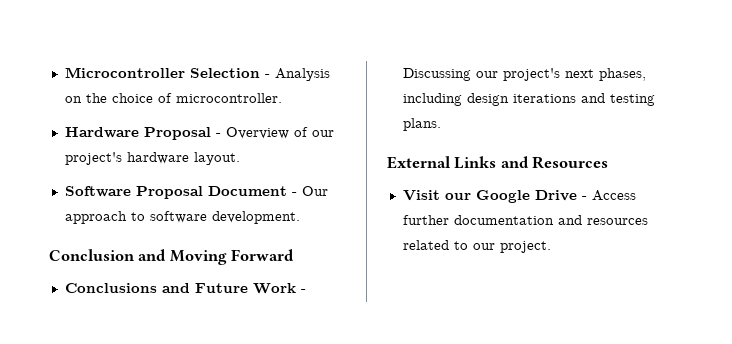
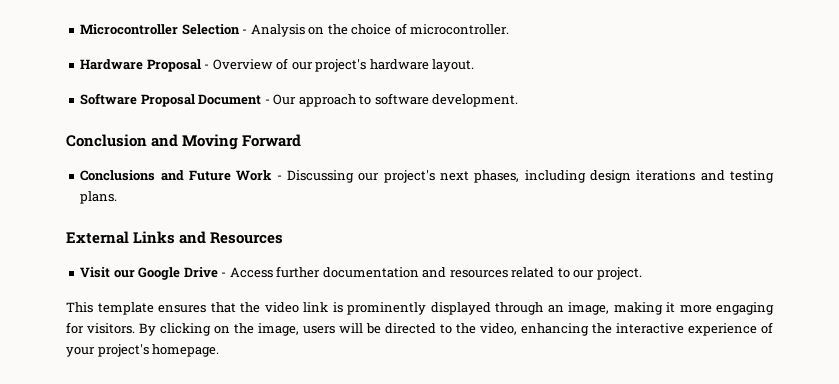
+ This template ensures that the video link is prominently displayed through an image, making it more engaging for visitors. By clicking on the image, users will be directed to the video, enhancing the interactive experience of your project's homepage.

